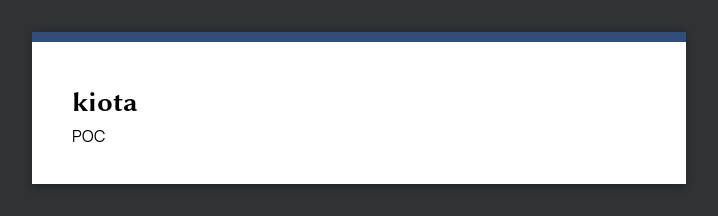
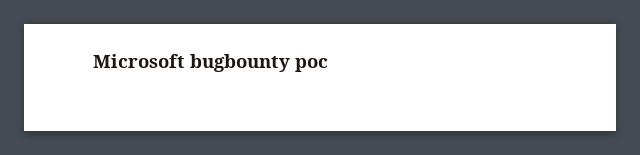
- kiota
- POC
+ Microsoft bugbounty poc

